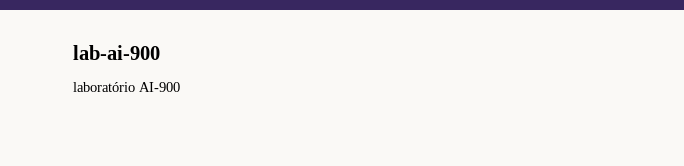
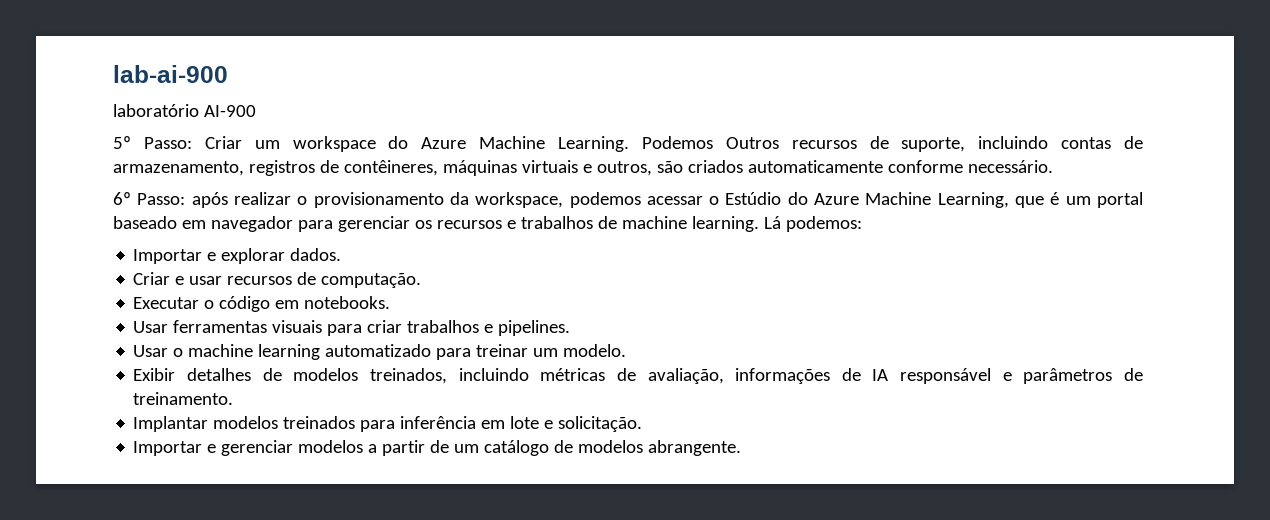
+ 5º Passo: Criar um workspace do Azure Machine Learning. Podemos Outros recursos de suporte, incluindo contas de armazenamento, registros de contêineres, máquinas virtuais e outros, são criados automaticamente conforme necessário.
+ 6º Passo: após realizar o provisionamento da workspace, podemos acessar o Estúdio do Azure Machine Learning, que é um portal baseado em navegador para gerenciar os recursos e trabalhos de machine learning. Lá podemos:
+ Importar e explorar dados.
+ Criar e usar recursos de computação.
+ Executar o código em notebooks.
+ Usar ferramentas visuais para criar trabalhos e pipelines.
+ Usar o machine learning automatizado para treinar um modelo.
+ Exibir detalhes de modelos treinados, incluindo métricas de avaliação, informações de IA responsável e parâmetros de treinamento.
+ Implantar modelos treinados para inferência em lote e solicitação.
+ Importar e gerenciar modelos a partir de um catálogo de modelos abrangente.

